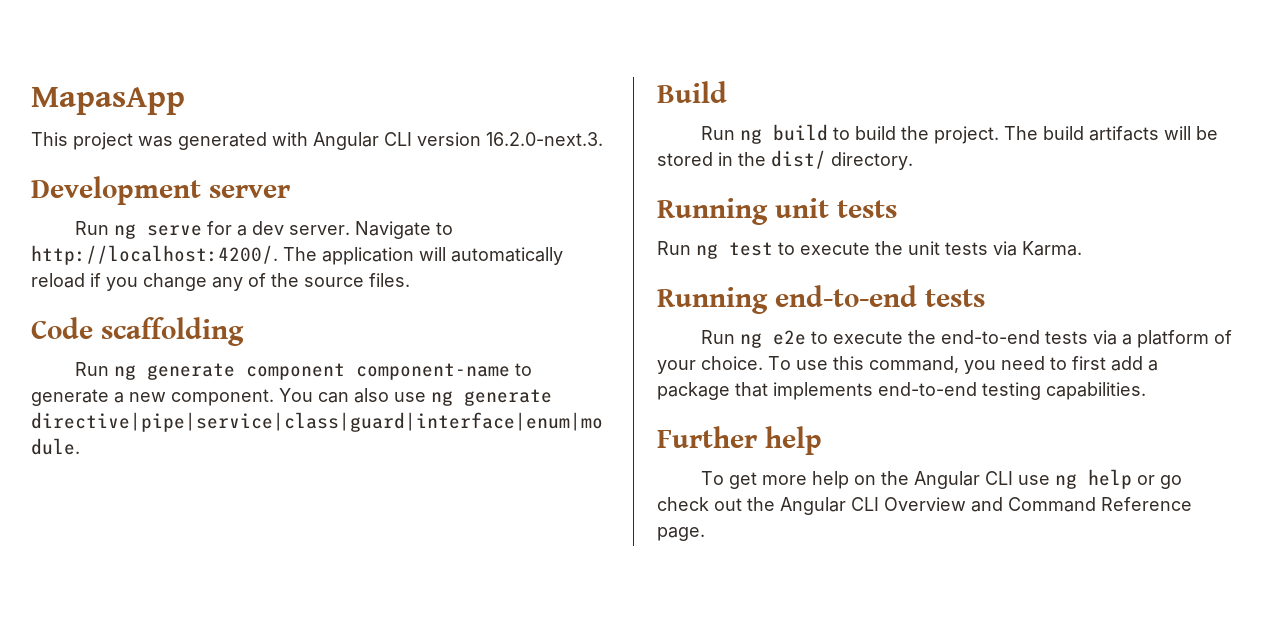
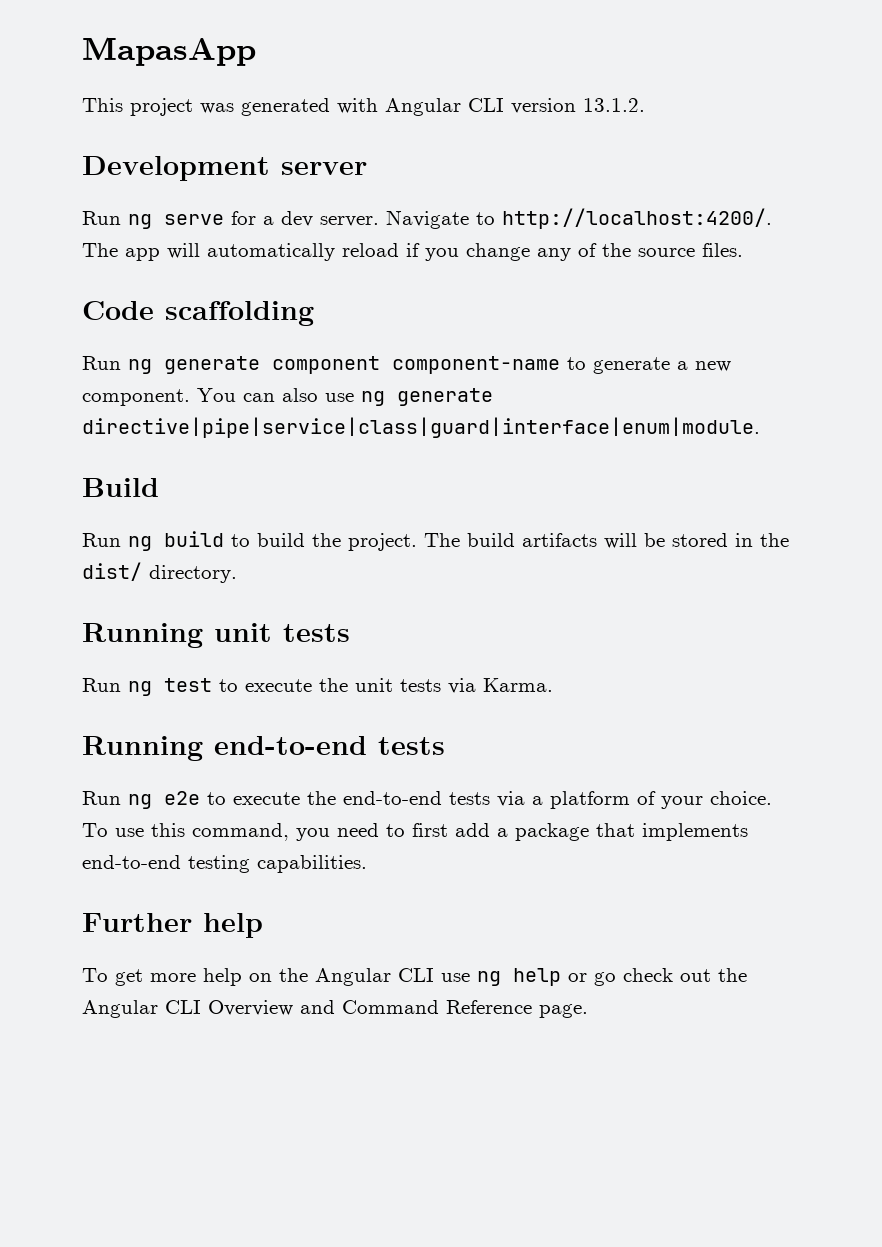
- This project was generated with Angular CLI version 16.2.0-next.3.
+ This project was generated with Angular CLI version 13.1.2.
- The application will automatically reload if you change any of the source files.
+ The app will automatically reload if you change any of the source files.

